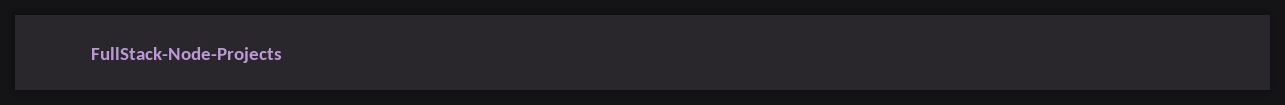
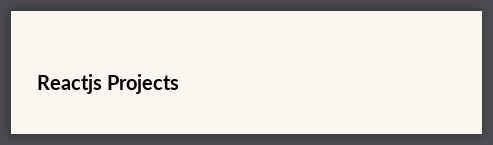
- FullStack-Node-Projects
+ Reactjs Projects

